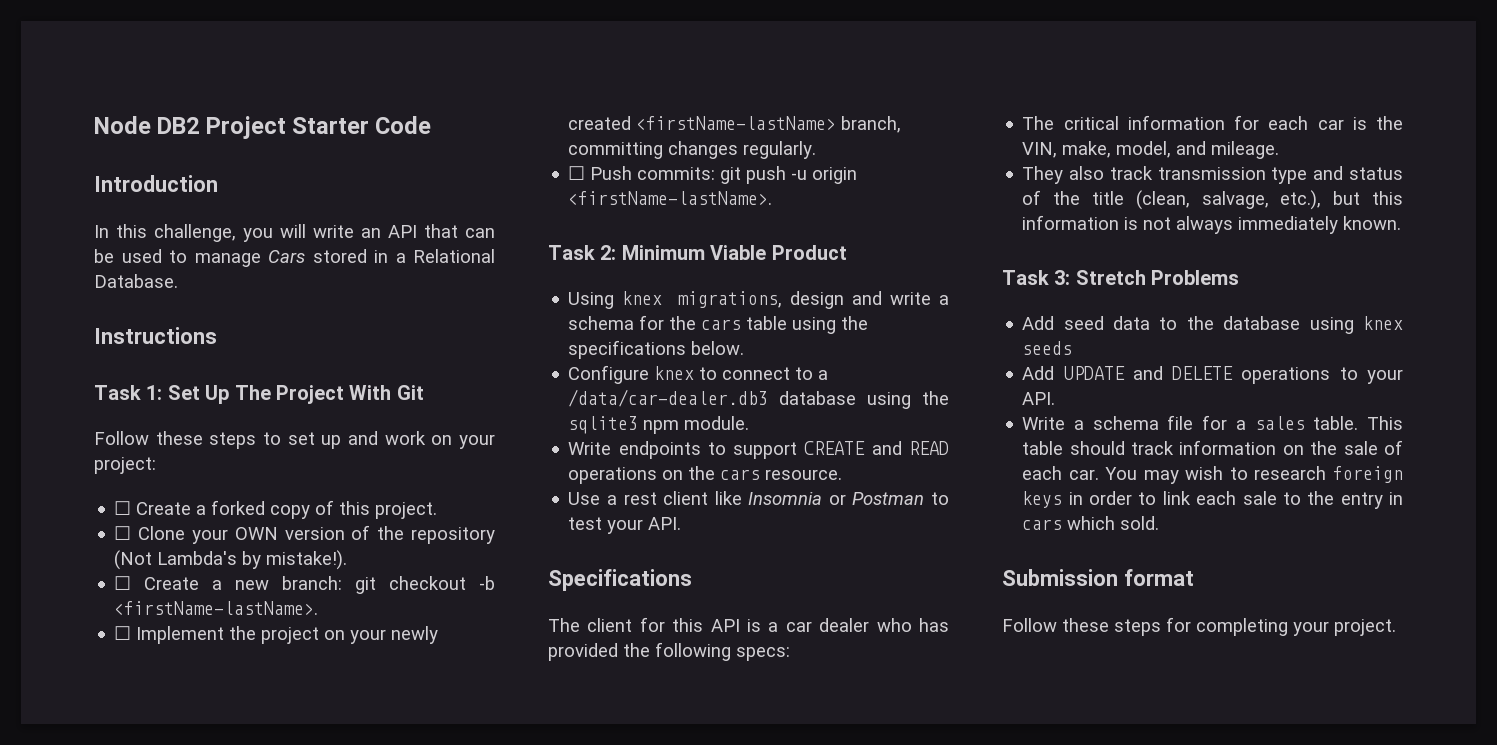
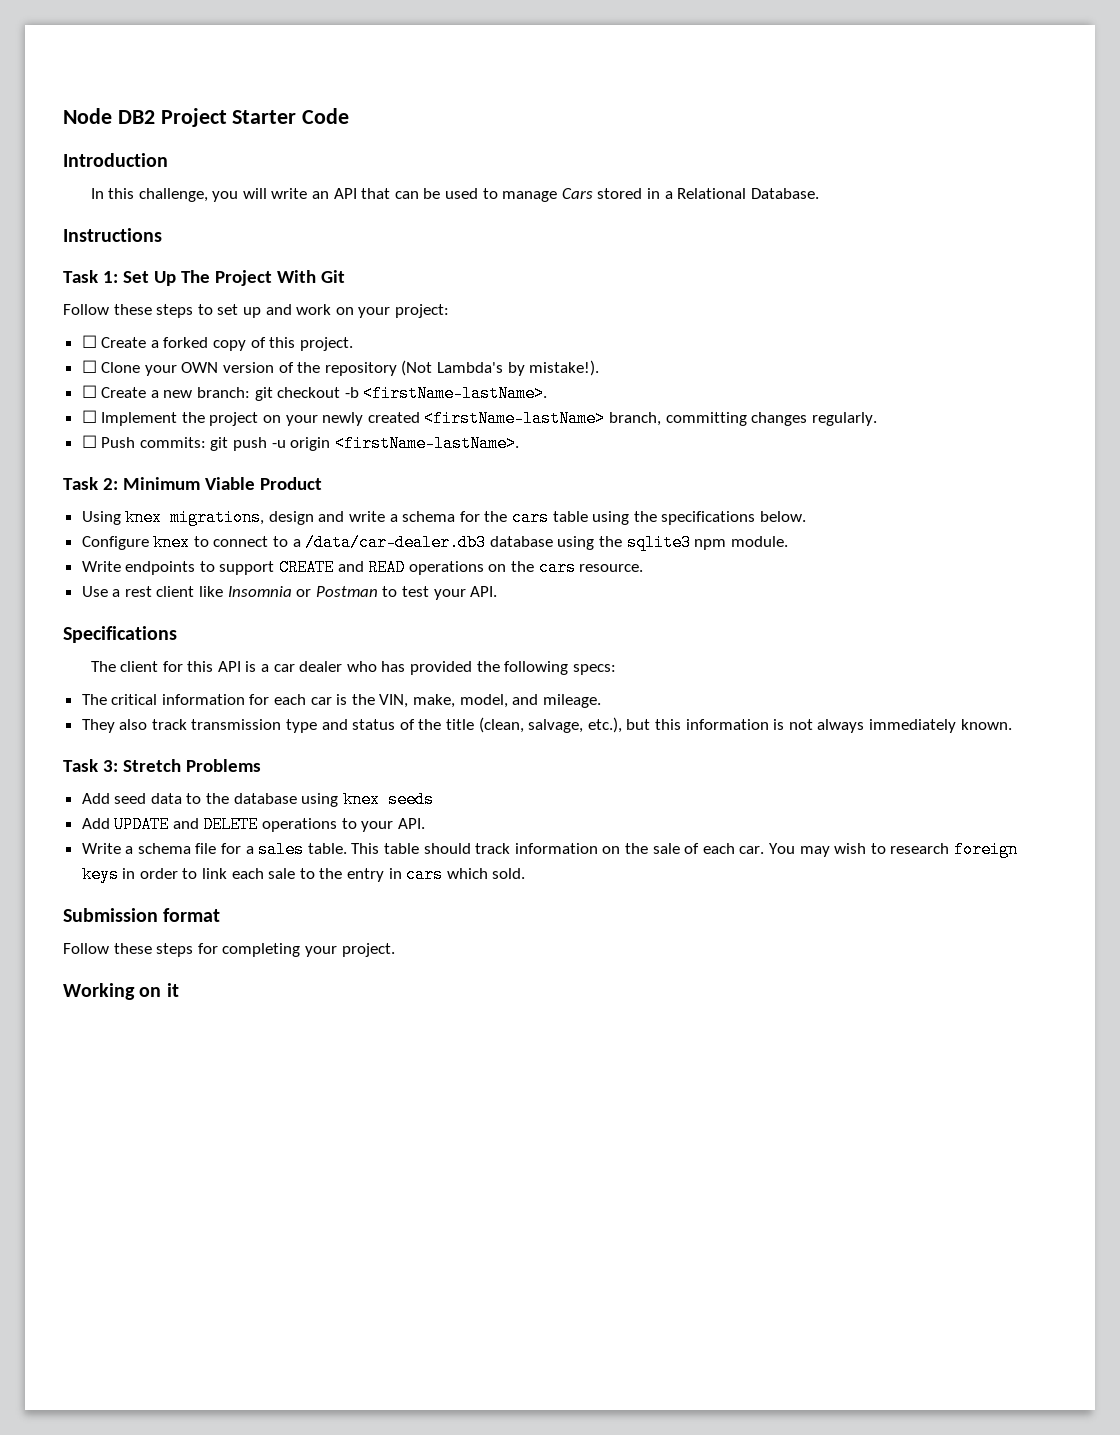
+ Working on it

